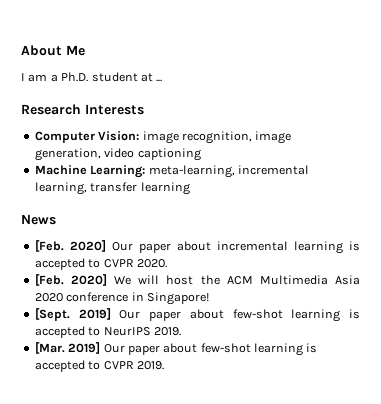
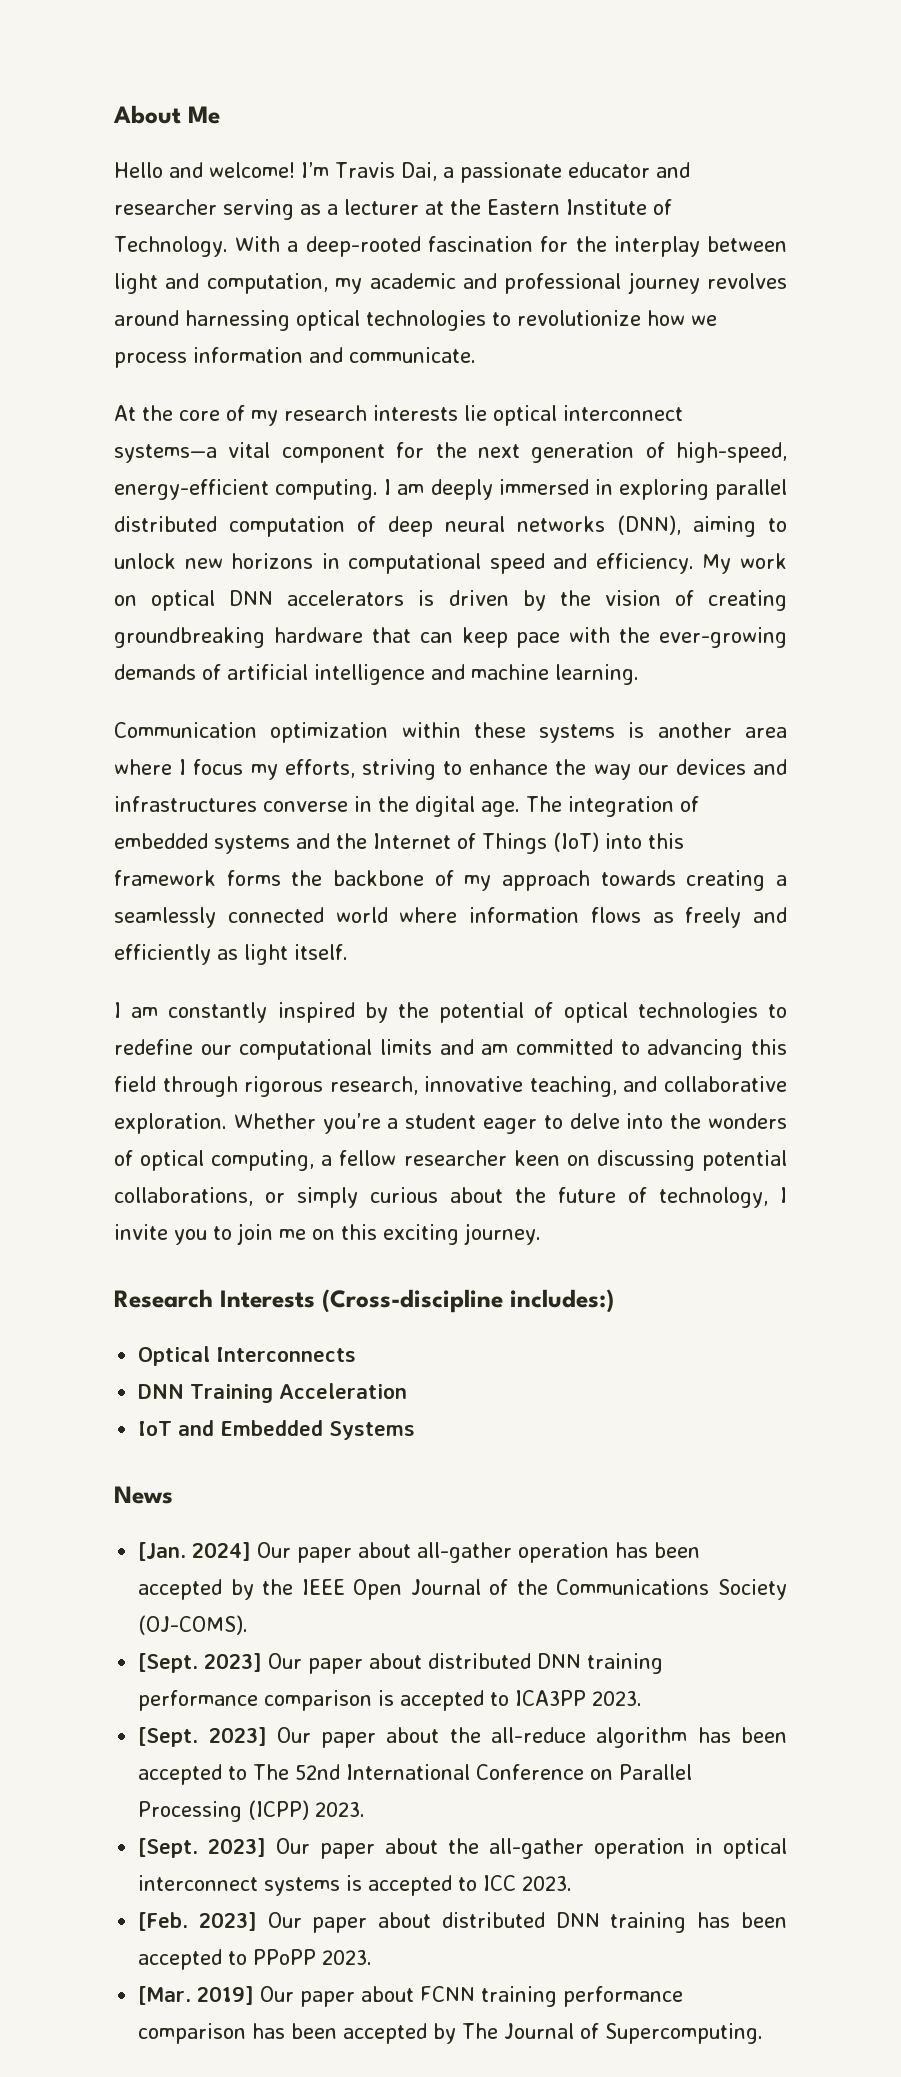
- I am a Ph.D. student at ...
- Research Interests
- Computer Vision: image recognition, image generation, video captioning
- Machine Learning: meta-learning, incremental learning, transfer learning
+ Hello and welcome! I’m Travis Dai, a passionate educator and researcher serving as a lecturer at the Eastern Institute of Technology. With a deep-rooted fascination for the interplay between light and computation, my academic and professional journey revolves around harnessing optical technologies to revolutionize how we process information and communicate.
+ At the core of my research interests lie optical interconnect systems—a vital component for the next generation of high-speed, energy-efficient computing. I am deeply immersed in exploring parallel distributed computation of deep neural networks (DNN), aiming to unlock new horizons in computational speed and efficiency. My work on optical DNN accelerators is driven by the vision of creating groundbreaking hardware that can keep pace with the ever-growing demands of artificial intelligence and machine learning.
+ Communication optimization within these systems is another area where I focus my efforts, striving to enhance the way our devices and infrastructures converse in the digital age. The integration of embedded systems and the Internet of Things (IoT) into this framework forms the backbone of my approach towards creating a seamlessly connected world where information flows as freely and efficiently as light itself.
+ I am constantly inspired by the potential of optical technologies to redefine our computational limits and am committed to advancing this field through rigorous research, innovative teaching, and collaborative exploration. Whether you’re a student eager to delve into the wonders of optical computing, a fellow researcher keen on discussing potential collaborations, or simply curious about the future of technology, I invite you to join me on this exciting journey.
+ Research Interests (Cross-discipline includes:)
+ Optical Interconnects
+ DNN Training Acceleration
+ IoT and Embedded Systems
- [Feb. 2020] Our paper about incremental learning is accepted to CVPR 2020.
- [Feb. 2020] We will host the ACM Multimedia Asia 2020 conference in Singapore!
- [Sept. 2019] Our paper about few-shot learning is accepted to NeurIPS 2019.
+ [Jan. 2024] Our paper about all-gather operation has been accepted by the IEEE Open Journal of the Communications Society (OJ-COMS).
+ [Sept. 2023] Our paper about distributed DNN training performance comparison is accepted to ICA3PP 2023.
+ [Sept. 2023] Our paper about the all-reduce algorithm has been accepted to The 52nd International Conference on Parallel Processing (ICPP) 2023.
+ [Sept. 2023] Our paper about the all-gather operation in optical interconnect systems is accepted to ICC 2023.
+ [Feb. 2023] Our paper about distributed DNN training has been accepted to PPoPP 2023.
- [Mar. 2019] Our paper about few-shot learning is accepted to CVPR 2019.
+ [Mar. 2019] Our paper about FCNN training performance comparison has been accepted by The Journal of Supercomputing.

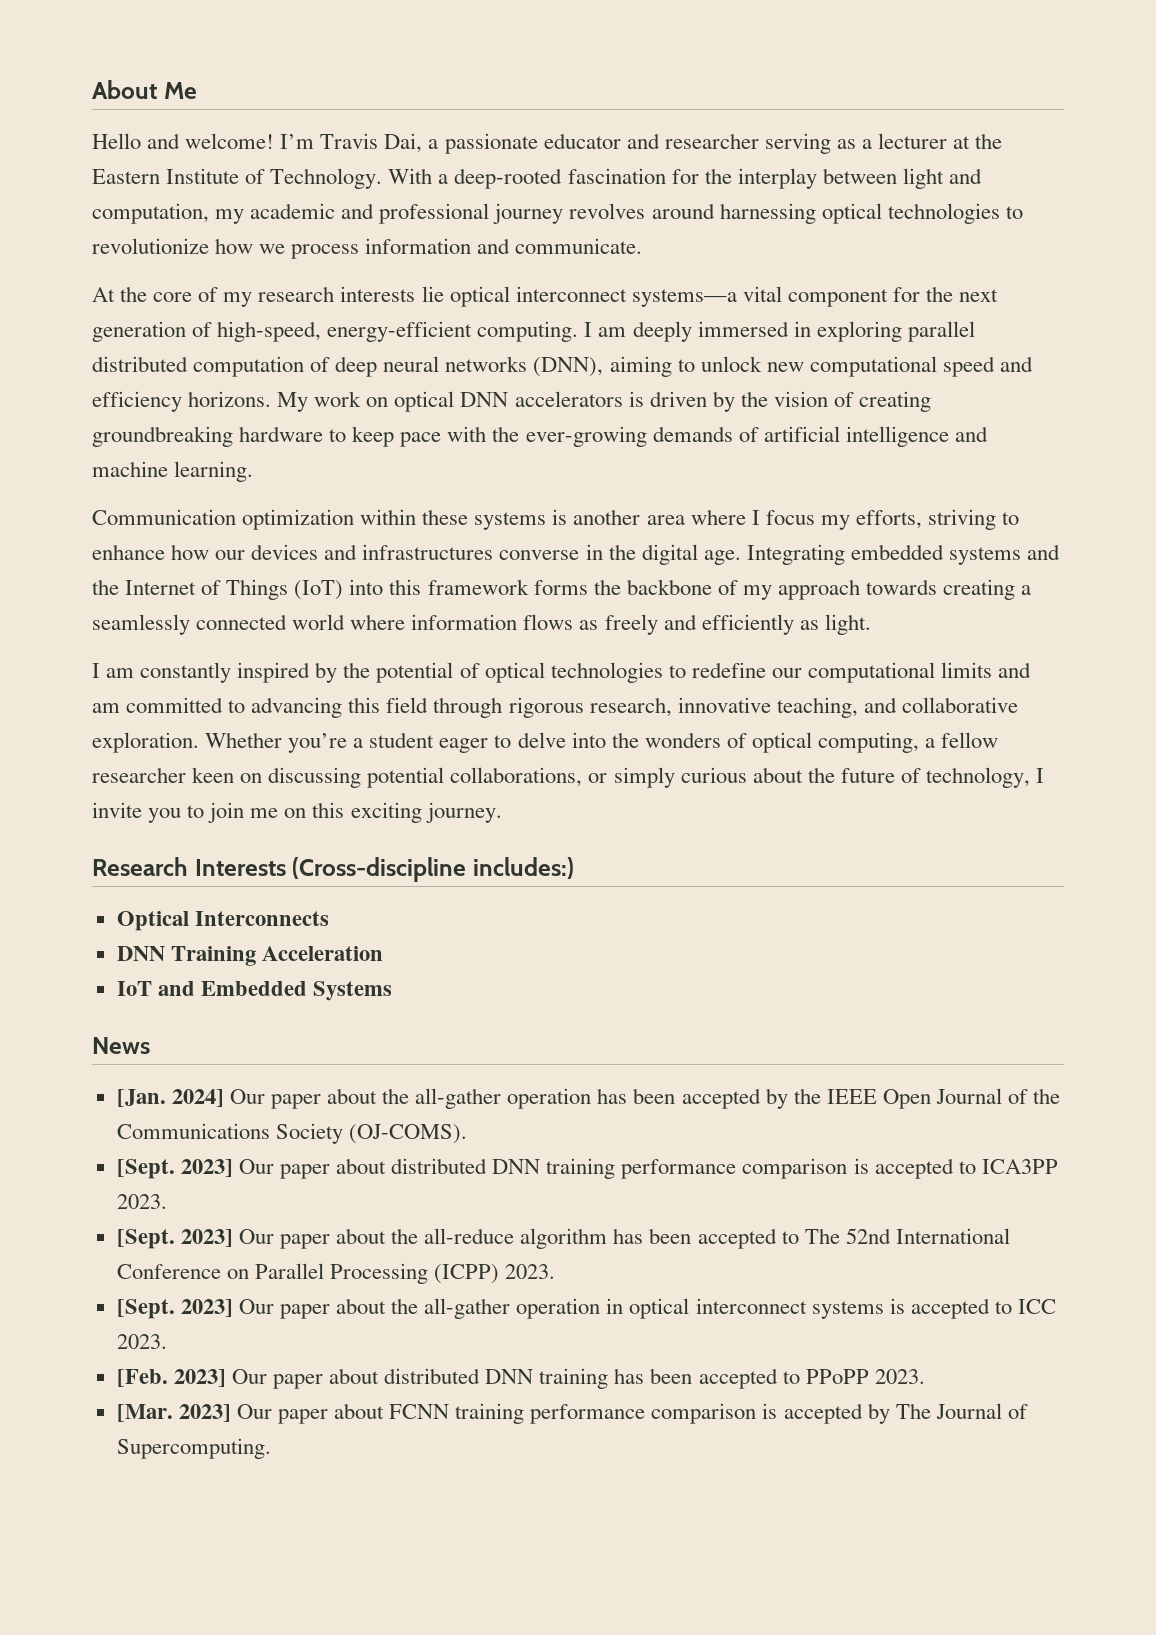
- I am deeply immersed in exploring parallel distributed computation of deep neural networks (DNN), aiming to unlock new horizons in computational speed and efficiency.
+ I am deeply immersed in exploring parallel distributed computation of deep neural networks (DNN), aiming to unlock new computational speed and efficiency horizons.
- My work on optical DNN accelerators is driven by the vision of creating groundbreaking hardware that can keep pace with the ever-growing demands of artificial intelligence and machine learning.
+ My work on optical DNN accelerators is driven by the vision of creating groundbreaking hardware to keep pace with the ever-growing demands of artificial intelligence and machine learning.
- Communication optimization within these systems is another area where I focus my efforts, striving to enhance the way our devices and infrastructures converse in the digital age.
+ Communication optimization within these systems is another area where I focus my efforts, striving to enhance how our devices and infrastructures converse in the digital age.
- The integration of embedded systems and the Internet of Things (IoT) into this framework forms the backbone of my approach towards creating a seamlessly connected world where information flows as freely and efficiently as light itself.
+ Integrating embedded systems and the Internet of Things (IoT) into this framework forms the backbone of my approach towards creating a seamlessly connected world where information flows as freely and efficiently as light.
- [Jan. 2024] Our paper about all-gather operation has been accepted by the IEEE Open Journal of the Communications Society (OJ-COMS).
+ [Jan. 2024] Our paper about the all-gather operation has been accepted by the IEEE Open Journal of the Communications Society (OJ-COMS).
- [Mar. 2019] Our paper about FCNN training performance comparison has been accepted by The Journal of Supercomputing.
+ [Mar. 2023] Our paper about FCNN training performance comparison is accepted by The Journal of Supercomputing.

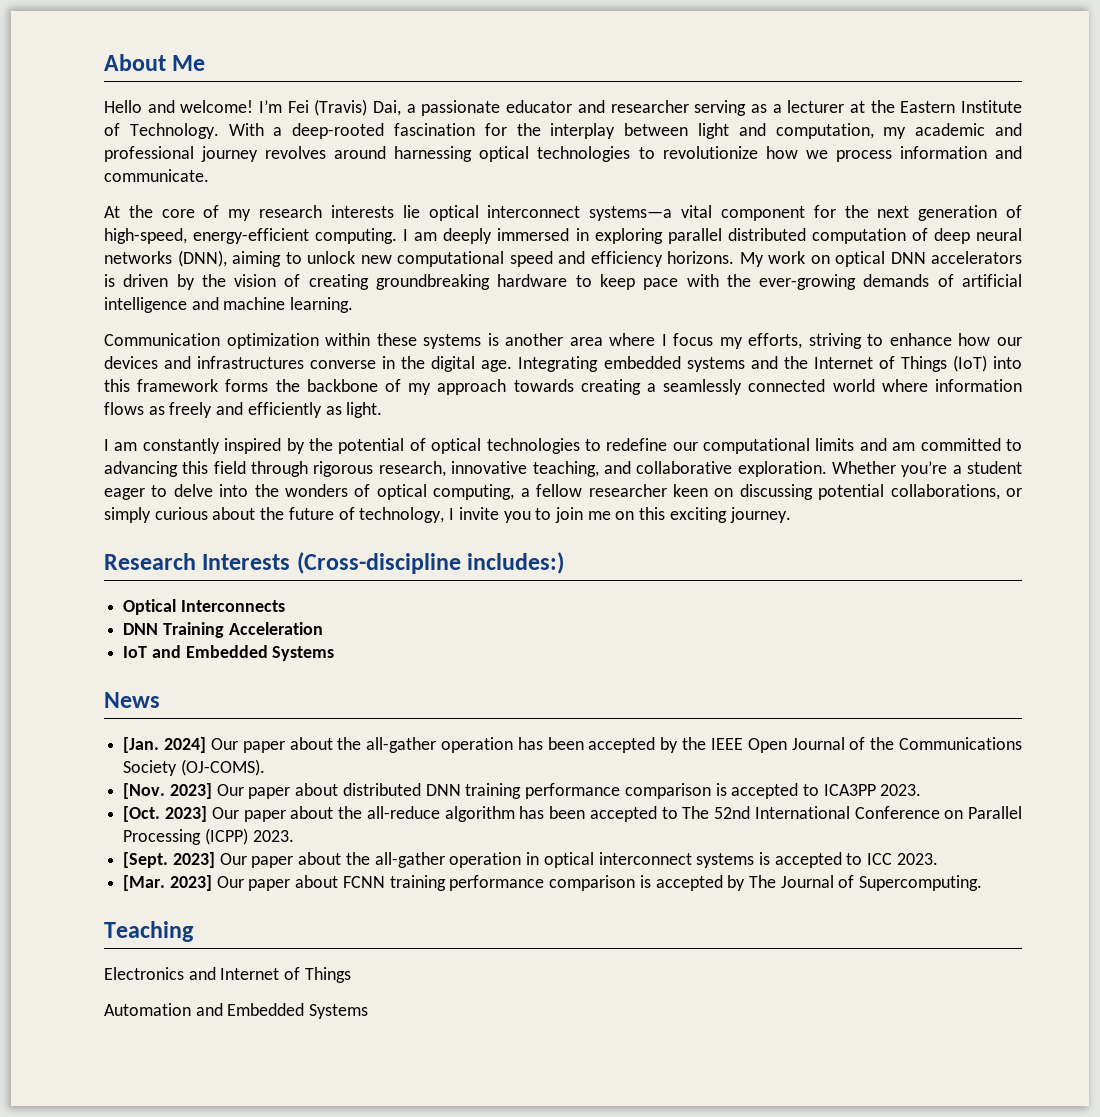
- I’m Travis Dai, a passionate educator and researcher serving as a lecturer at the Eastern Institute of Technology.
+ I’m Fei (Travis) Dai, a passionate educator and researcher serving as a lecturer at the Eastern Institute of Technology.
- [Sept. 2023] Our paper about distributed DNN training performance comparison is accepted to ICA3PP 2023.
+ [Nov. 2023] Our paper about distributed DNN training performance comparison is accepted to ICA3PP 2023.
- [Sept. 2023] Our paper about the all-reduce algorithm has been accepted to The 52nd International Conference on Parallel Processing (ICPP) 2023.
+ [Oct. 2023] Our paper about the all-reduce algorithm has been accepted to The 52nd International Conference on Parallel Processing (ICPP) 2023.
- [Feb. 2023] Our paper about distributed DNN training has been accepted to PPoPP 2023.
+ Teaching
+ Electronics and Internet of Things
+ Automation and Embedded Systems

